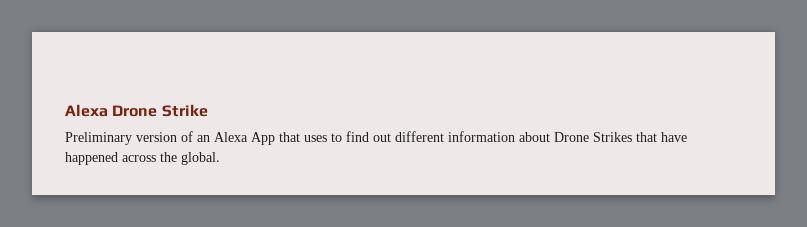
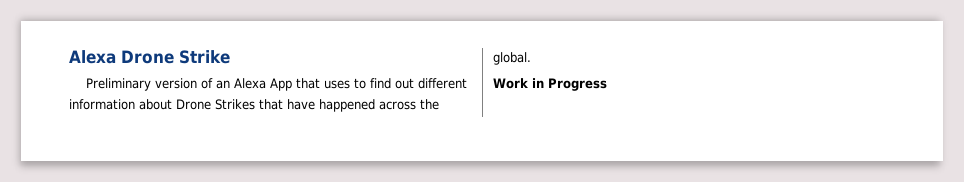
+ Work in Progress

